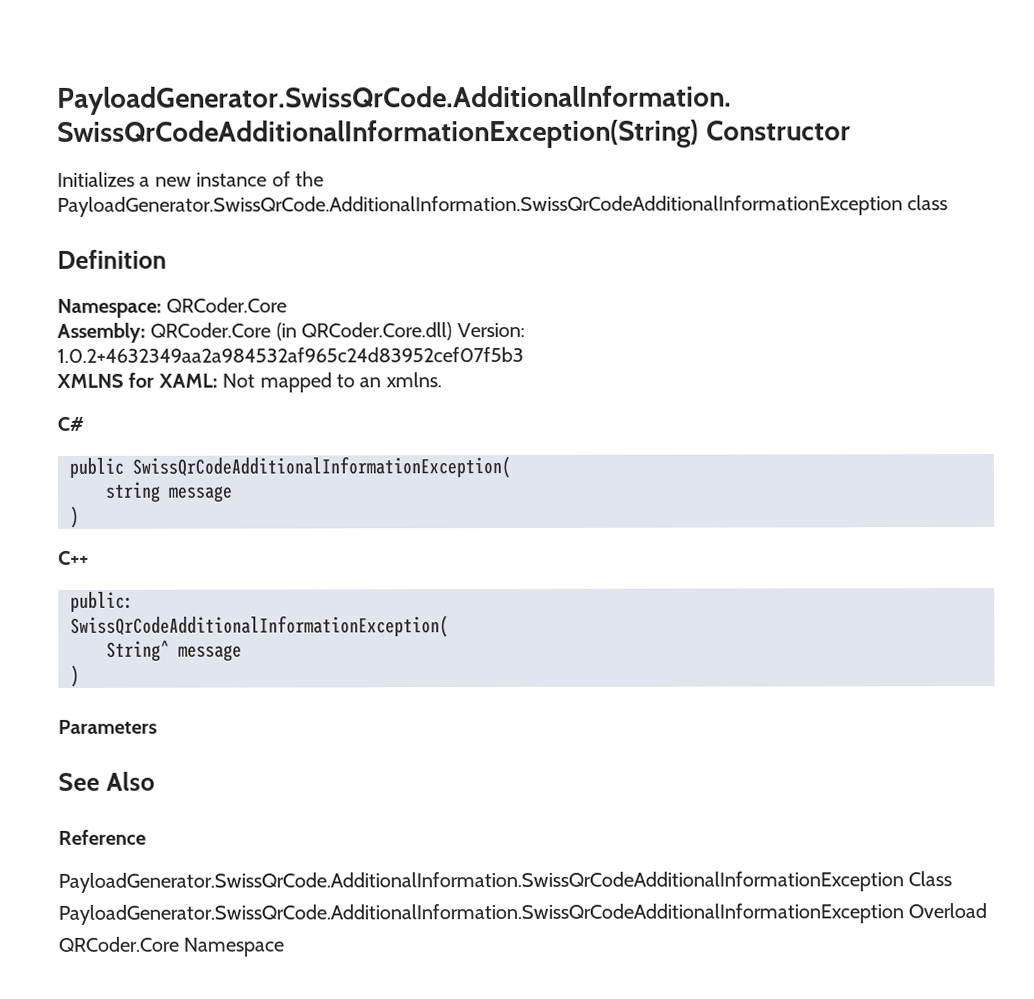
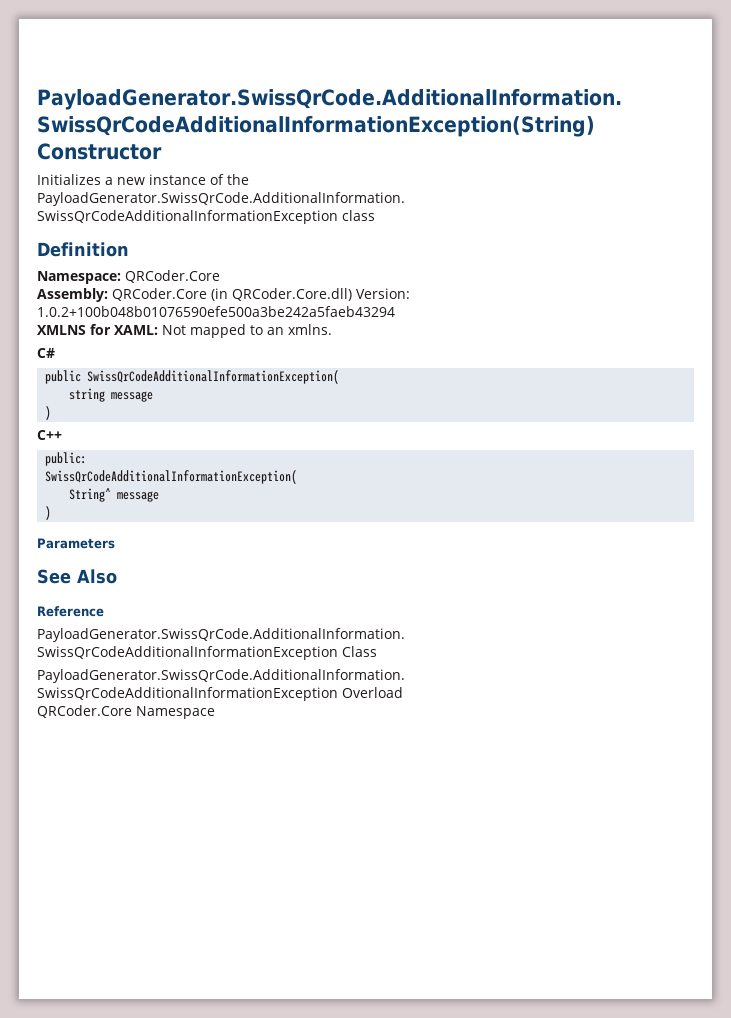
- Assembly: QRCoder.Core (in QRCoder.Core.dll) Version: 1.0.2+4632349aa2a984532af965c24d83952cef07f5b3
+ Assembly: QRCoder.Core (in QRCoder.Core.dll) Version: 1.0.2+100b048b01076590efe500a3be242a5faeb43294

